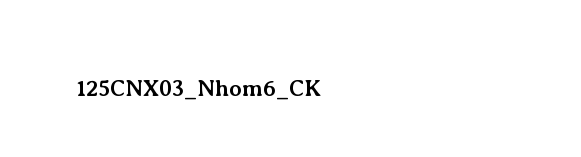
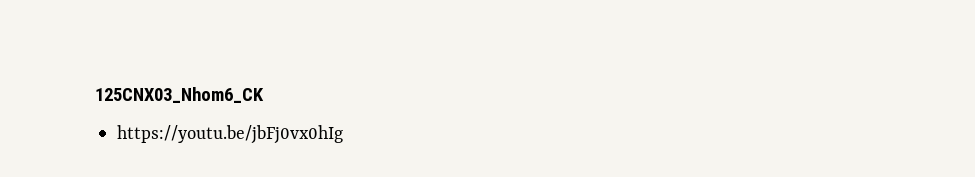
+ https://youtu.be/jbFj0vx0hIg

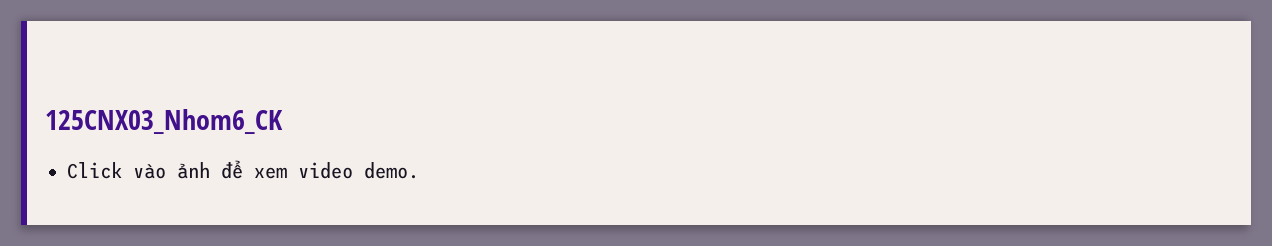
- https://youtu.be/jbFj0vx0hIg
+ Click vào ảnh để xem video demo.

